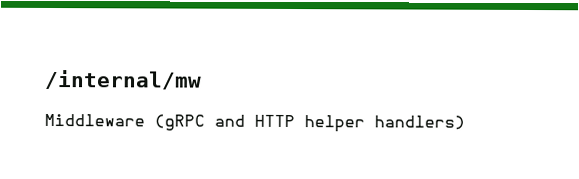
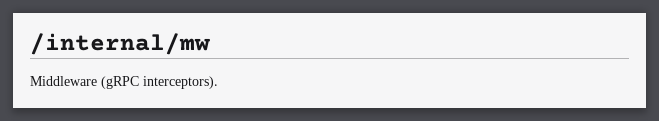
- Middleware (gRPC and HTTP helper handlers)
+ Middleware (gRPC interceptors).

